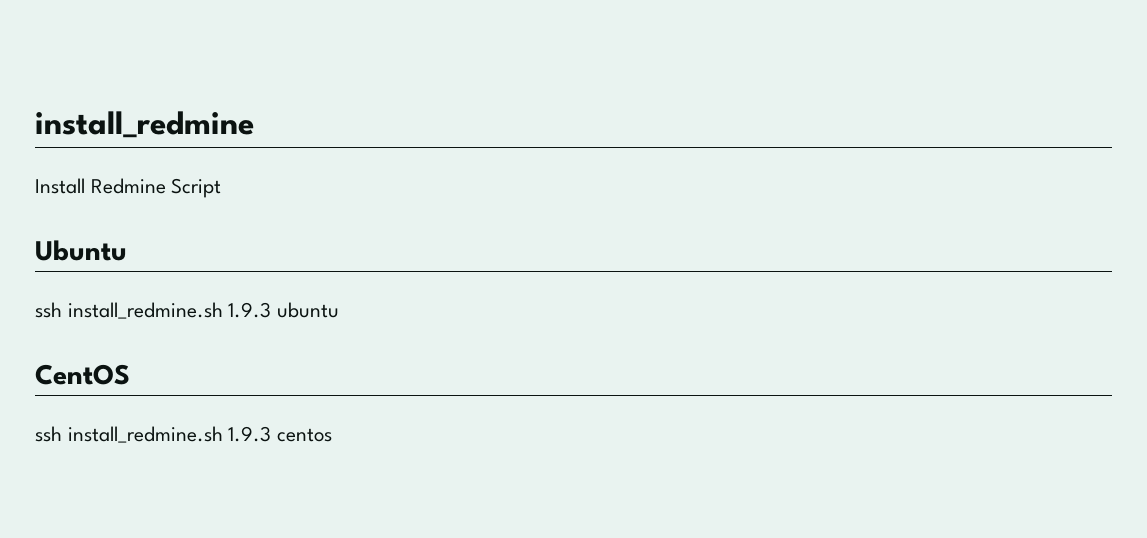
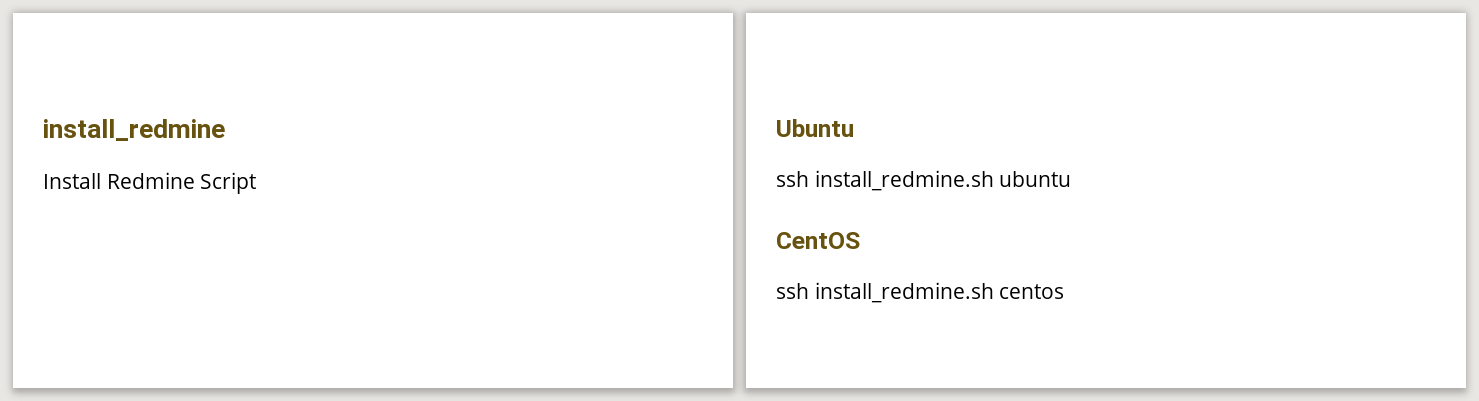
- ssh install_redmine.sh 1.9.3 ubuntu
+ ssh install_redmine.sh ubuntu
- ssh install_redmine.sh 1.9.3 centos
+ ssh install_redmine.sh centos

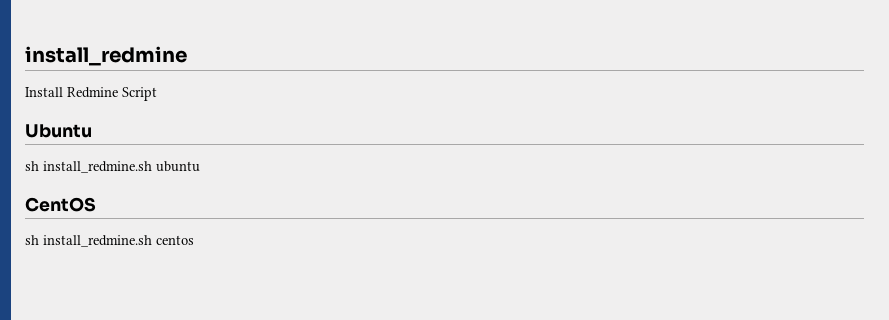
- ssh install_redmine.sh ubuntu
+ sh install_redmine.sh ubuntu
- ssh install_redmine.sh centos
+ sh install_redmine.sh centos

